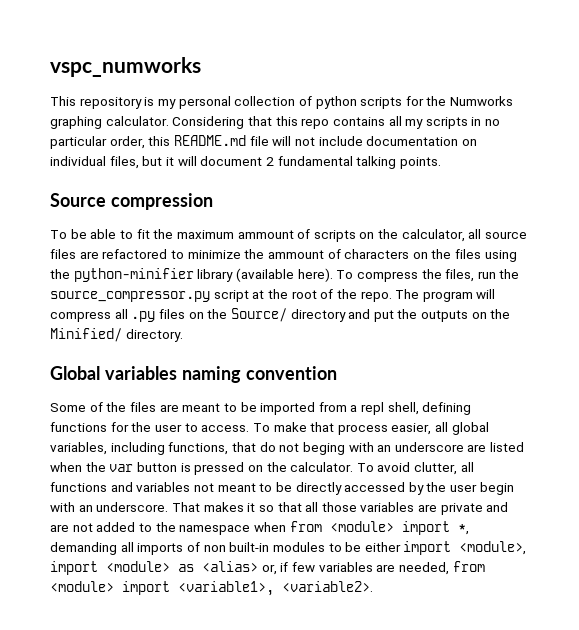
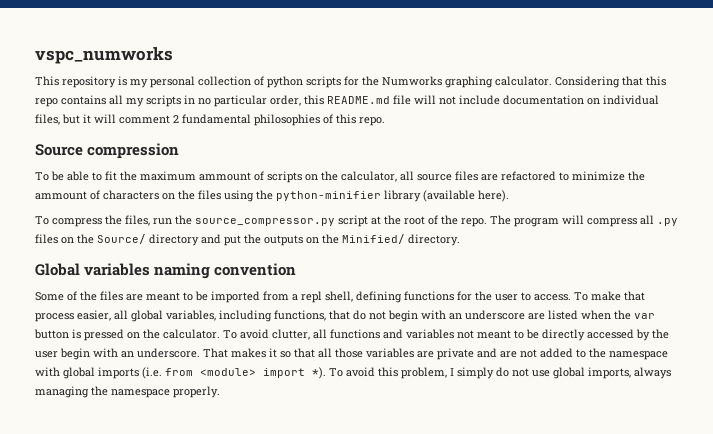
- Considering that this repo contains all my scripts in no particular order, this README.md file will not include documentation on individual files, but it will document 2 fundamental talking points.
+ Considering that this repo contains all my scripts in no particular order, this README.md file will not include documentation on individual files, but it will comment 2 fundamental philosophies of this repo.
- To be able to fit the maximum ammount of scripts on the calculator, all source files are refactored to minimize the ammount of characters on the files using the python-minifier library (available here). To compress the files, run the source_compressor.py script at the root of the repo.
+ To be able to fit the maximum ammount of scripts on the calculator, all source files are refactored to minimize the ammount of characters on the files using the python-minifier library (available here).
+ To compress the files, run the source_compressor.py script at the root of the repo.
- To make that process easier, all global variables, including functions, that do not beging with an underscore are listed when the var button is pressed on the calculator.
+ To make that process easier, all global variables, including functions, that do not begin with an underscore are listed when the var button is pressed on the calculator.
- That makes it so that all those variables are private and are not added to the namespace when from <module> import *, demanding all imports of non built-in modules to be either import <module>, import <module> as <alias> or, if few variables are needed, from <module> import <variable1>, <variable2>.
+ That makes it so that all those variables are private and are not added to the namespace with global imports (i.e. from <module> import *). To avoid this problem, I simply do not use global imports, always managing the namespace properly.

